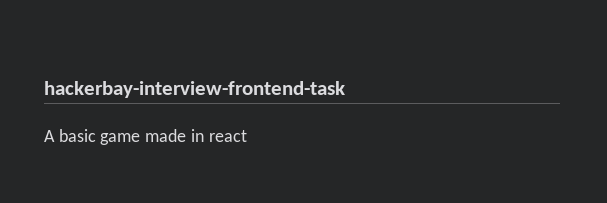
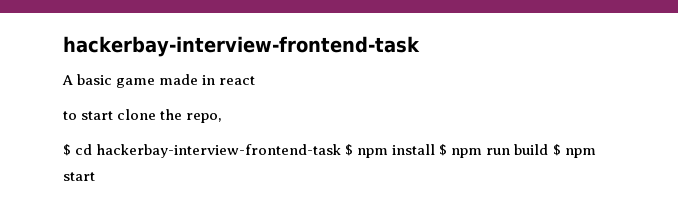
+ to start clone the repo,
+ $ cd hackerbay-interview-frontend-task $ npm install $ npm run build $ npm start

